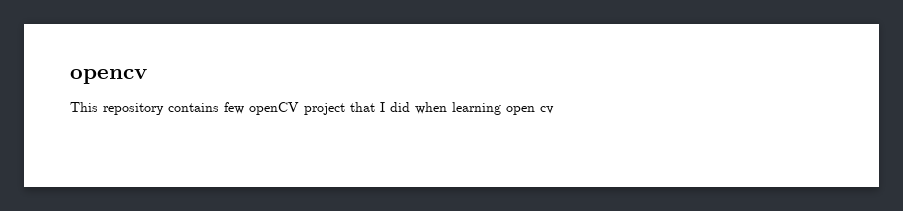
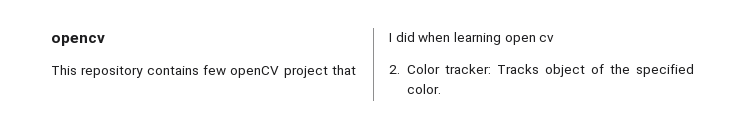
+ 2. Color tracker: Tracks object of the specified color.

